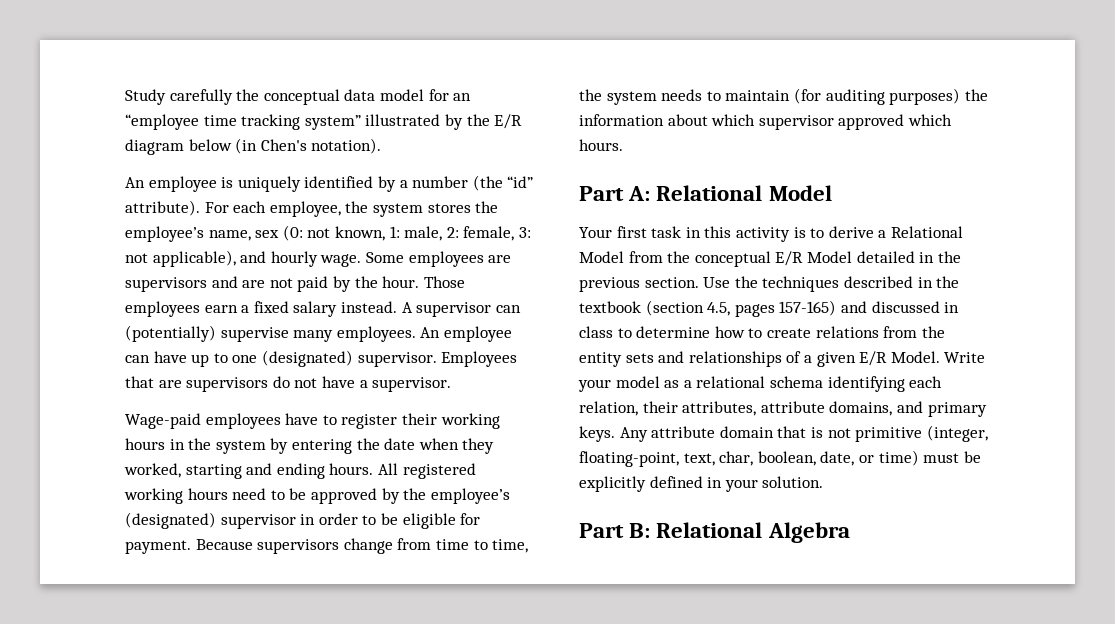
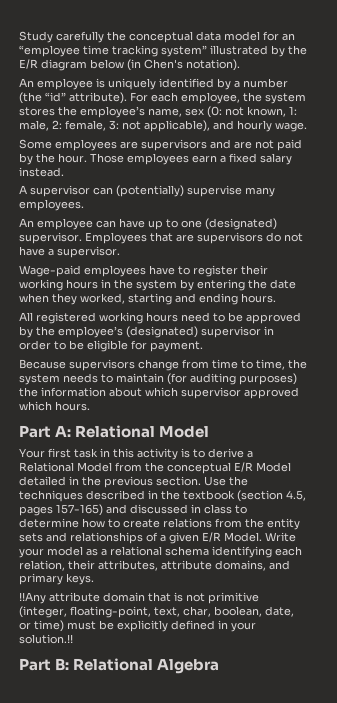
- For each employee, the system stores the employee’s name, sex (0: not known, 1: male, 2: female, 3: not applicable), and hourly wage. Some employees are supervisors and are not paid by the hour.
+ For each employee, the system stores the employee’s name, sex (0: not known, 1: male, 2: female, 3: not applicable), and hourly wage.
+ Some employees are supervisors and are not paid by the hour.
- Those employees earn a fixed salary instead. A supervisor can (potentially) supervise many employees. An employee can have up to one (designated) supervisor.
+ Those employees earn a fixed salary instead.
+ A supervisor can (potentially) supervise many employees.
+ An employee can have up to one (designated) supervisor.
- Wage-paid employees have to register their working hours in the system by entering the date when they worked, starting and ending hours. All registered working hours need to be approved by the employee’s (designated) supervisor in order to be eligible for payment. Because supervisors change from time to time, the system needs to maintain (for auditing purposes) the information about which supervisor approved which hours.
+ Wage-paid employees have to register their working hours in the system by entering the date when they worked, starting and ending hours.
+ All registered working hours need to be approved by the employee’s (designated) supervisor in order to be eligible for payment.
+ Because supervisors change from time to time, the system needs to maintain (for auditing purposes) the information about which supervisor approved which hours.
- Write your model as a relational schema identifying each relation, their attributes, attribute domains, and primary keys. Any attribute domain that is not primitive (integer, floating-point, text, char, boolean, date, or time) must be explicitly defined in your solution.
+ Write your model as a relational schema identifying each relation, their attributes, attribute domains, and primary keys.
+ !!Any attribute domain that is not primitive (integer, floating-point, text, char, boolean, date, or time) must be explicitly defined in your solution.!!

